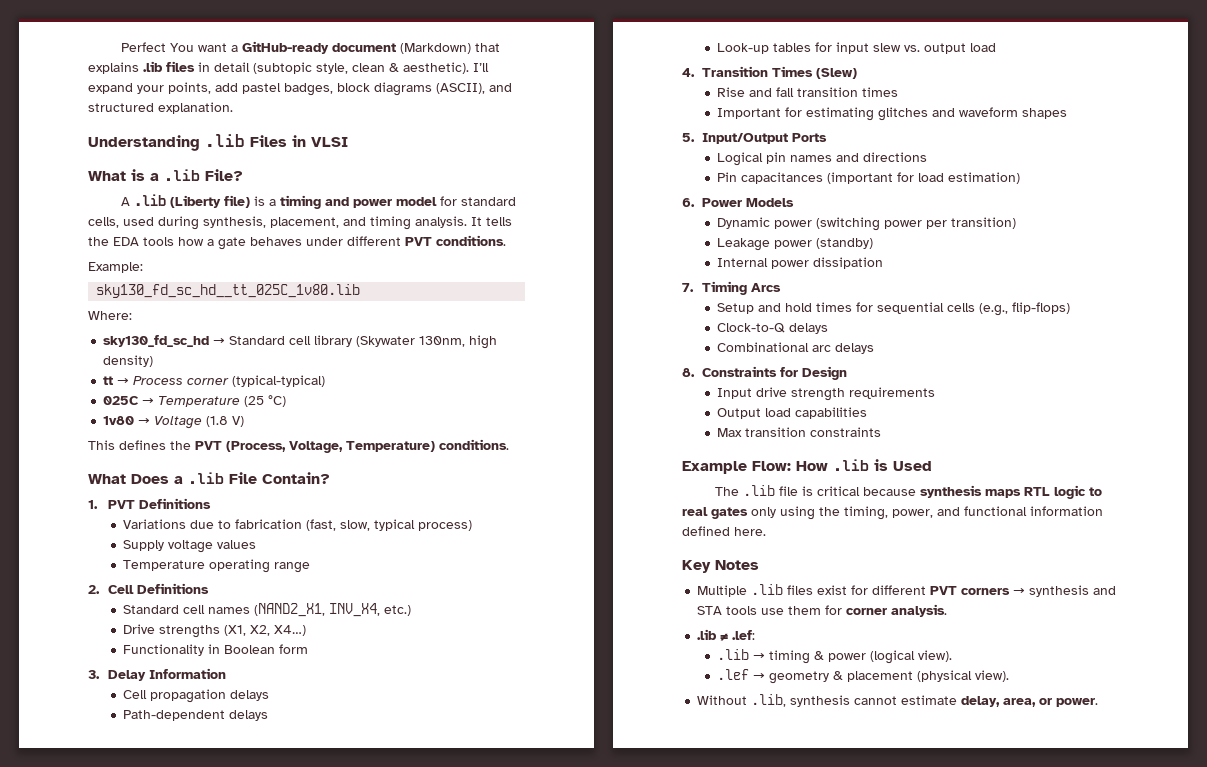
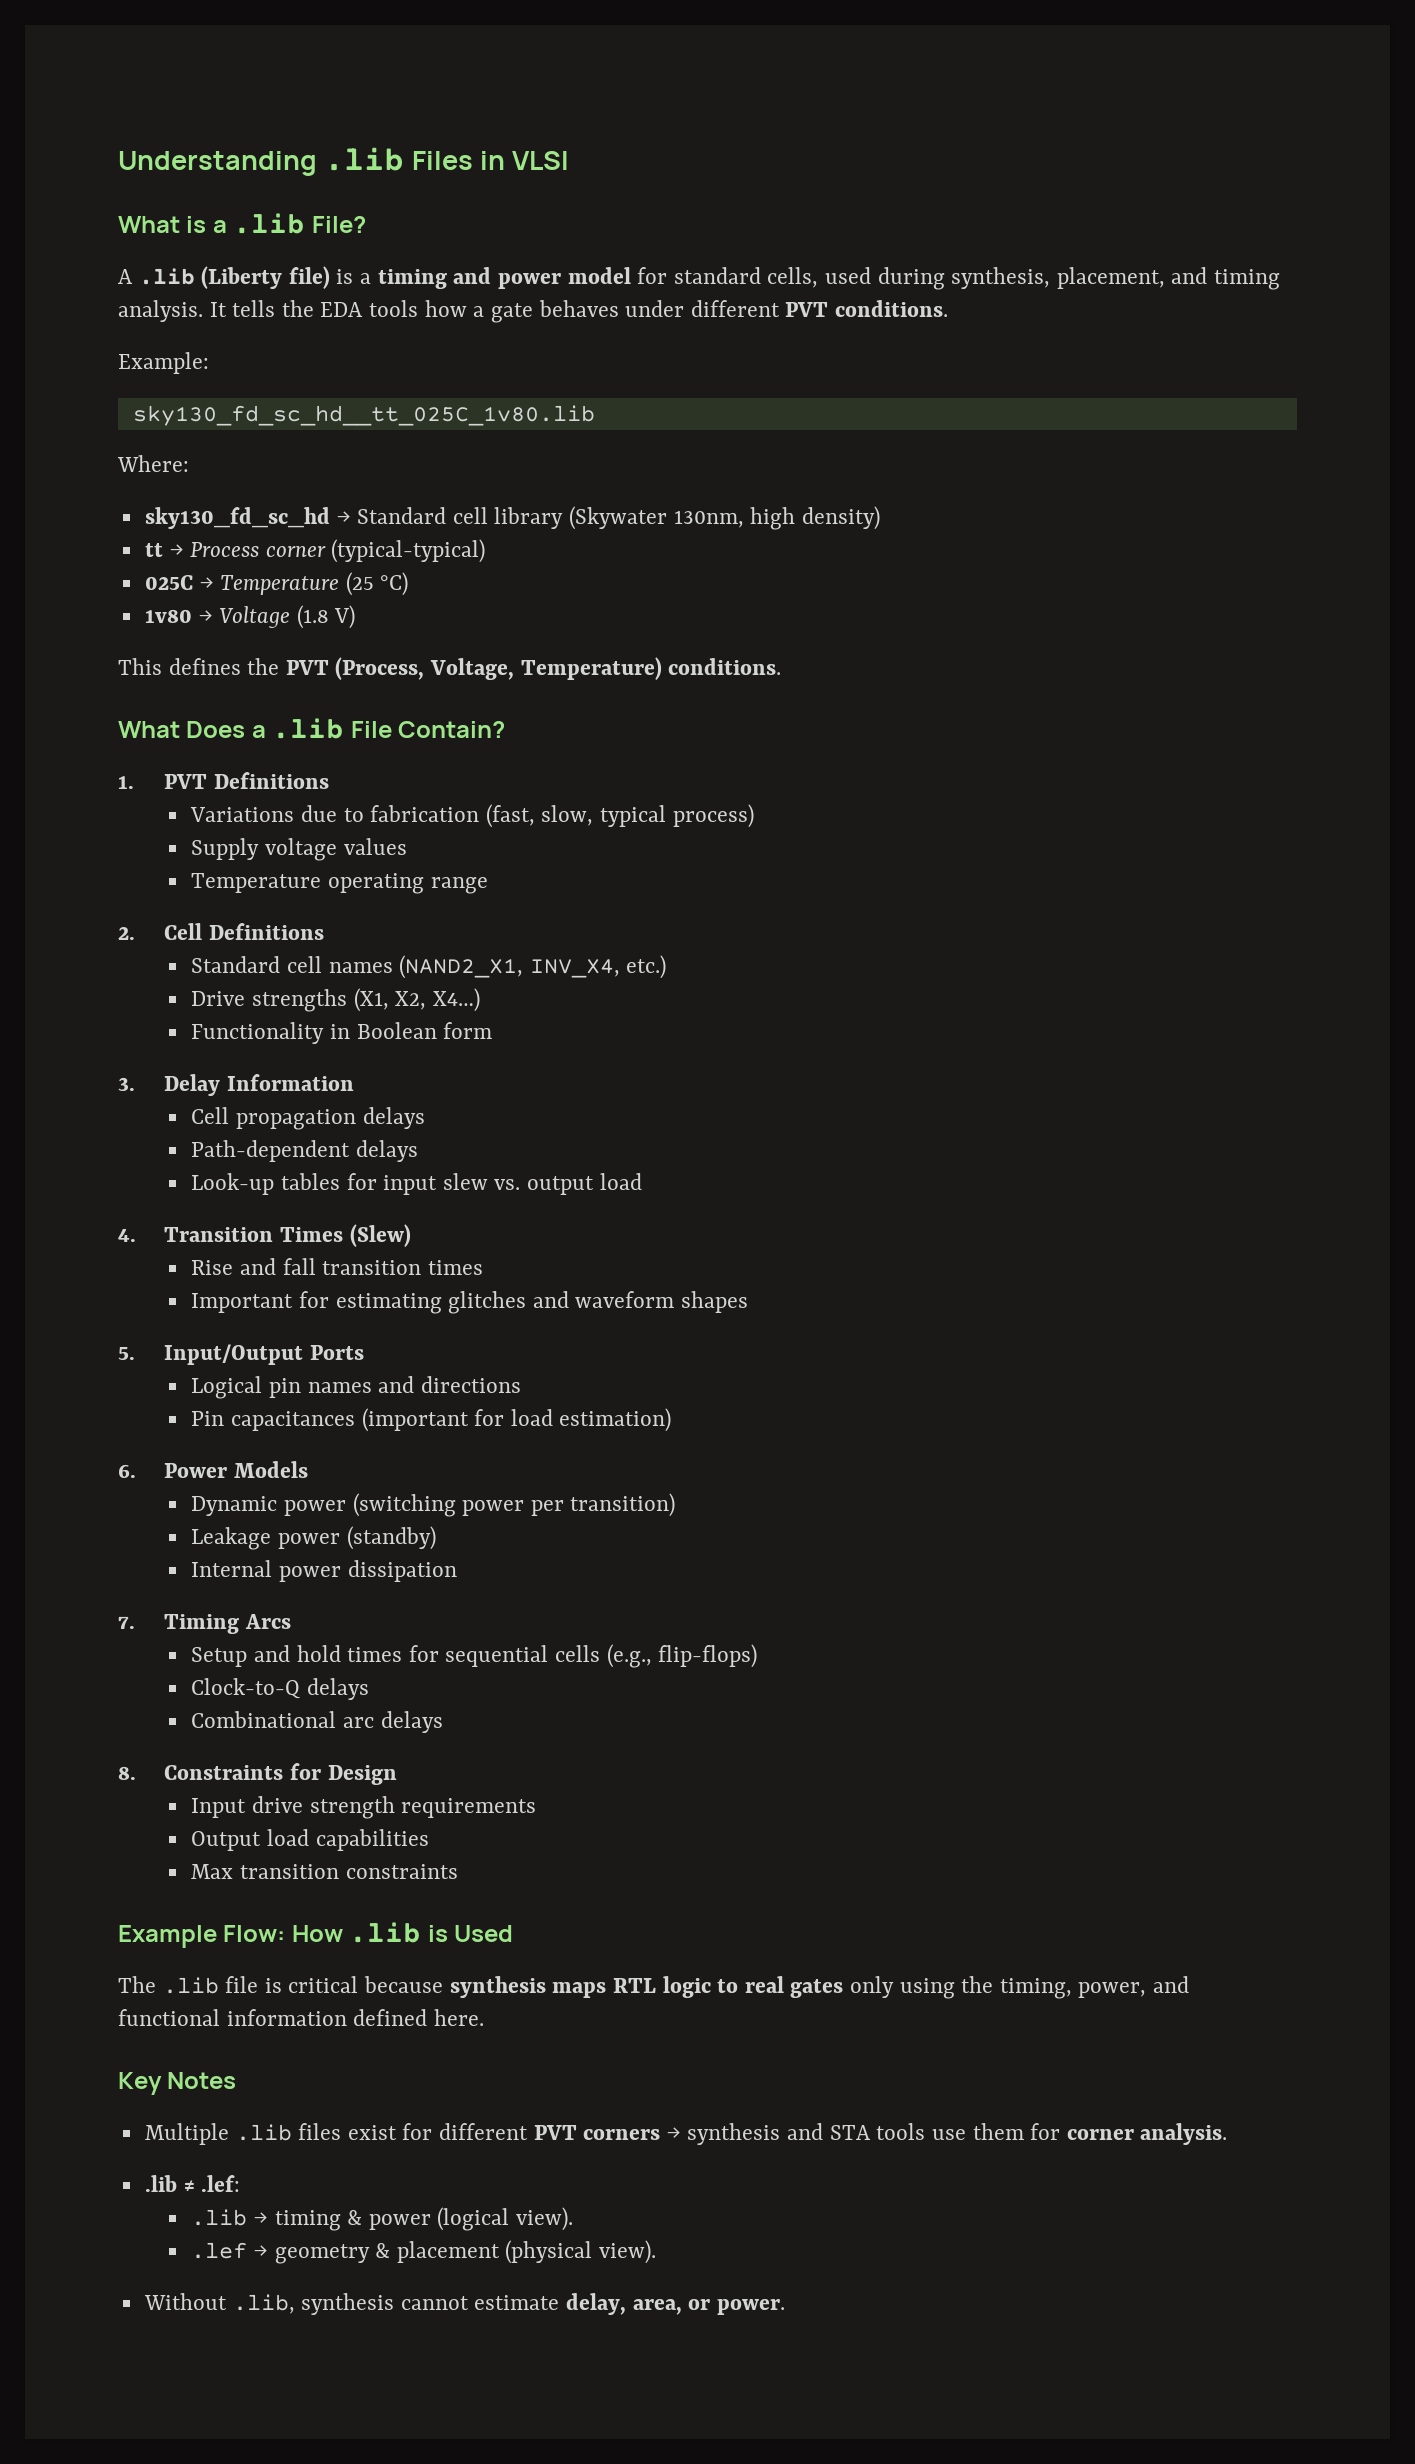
- Perfect You want a GitHub-ready document (Markdown) that explains .lib files in detail (subtopic style, clean & aesthetic). I’ll expand your points, add pastel badges, block diagrams (ASCII), and structured explanation.

